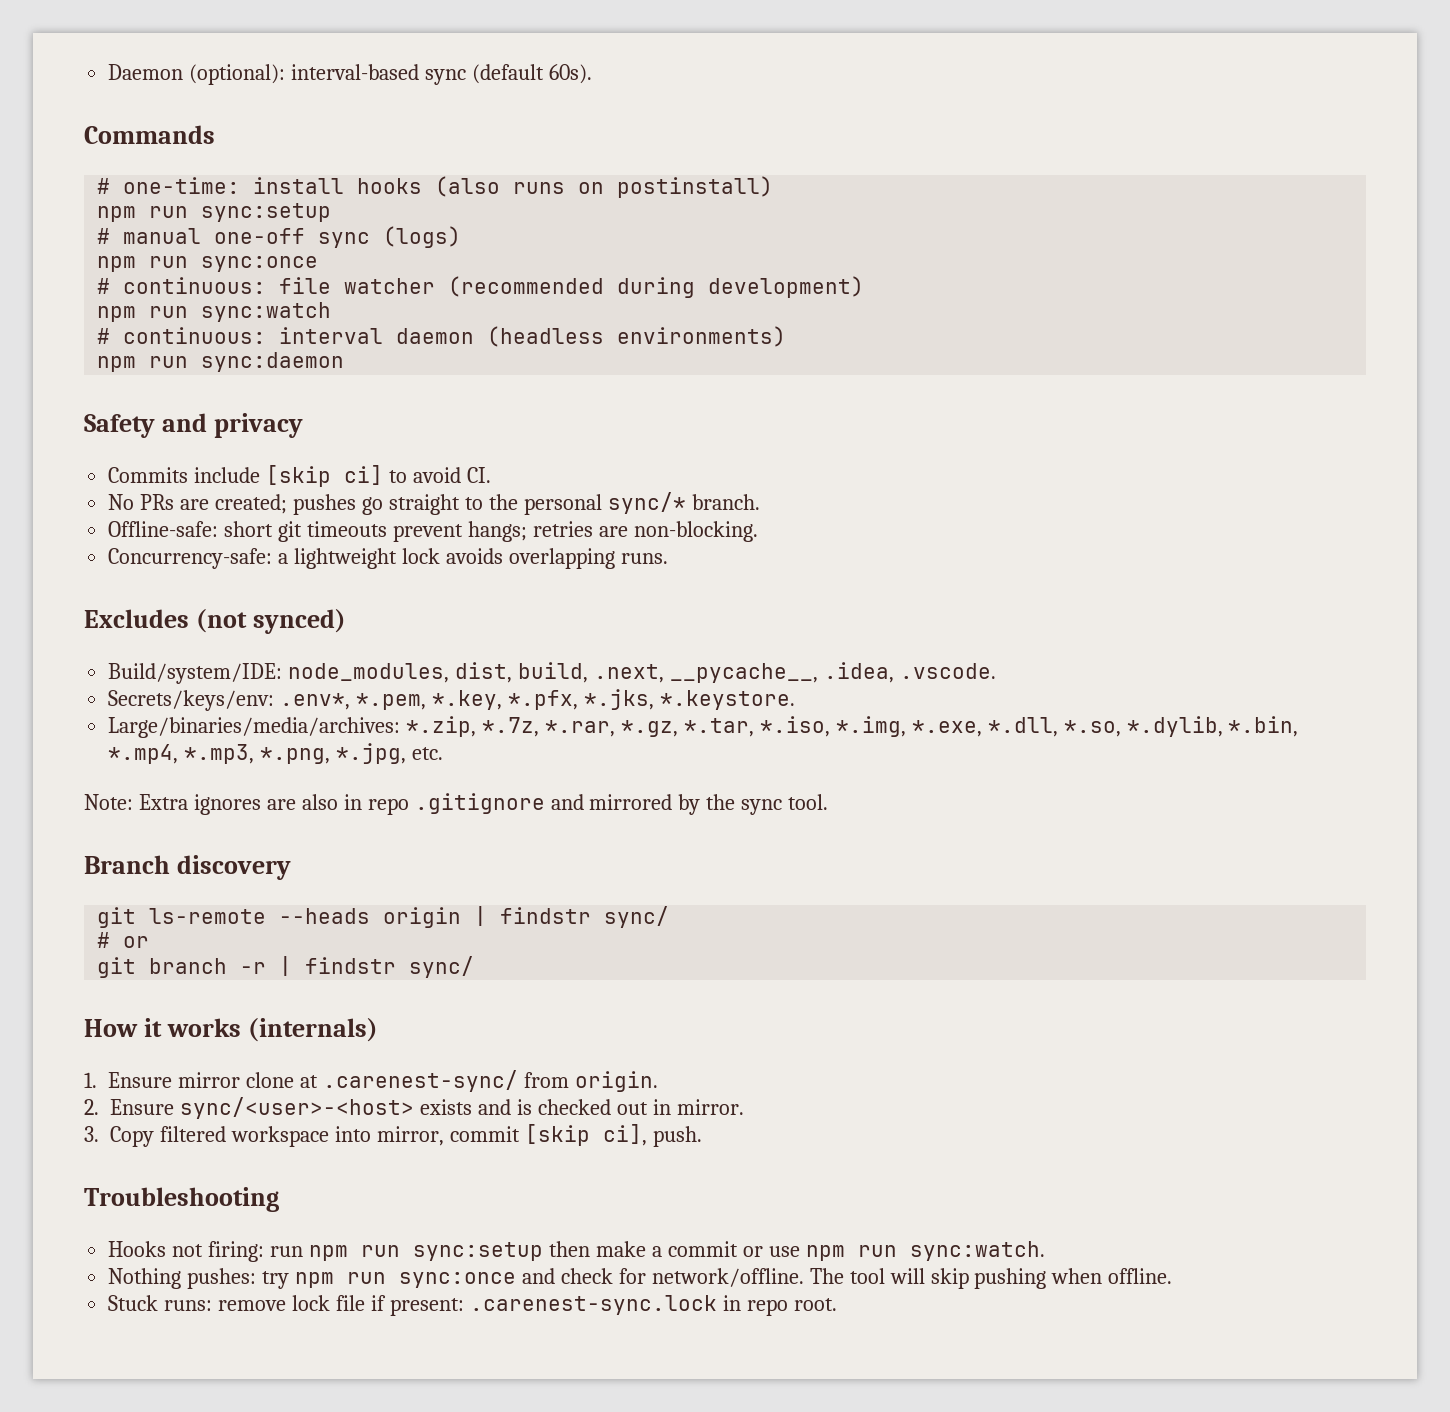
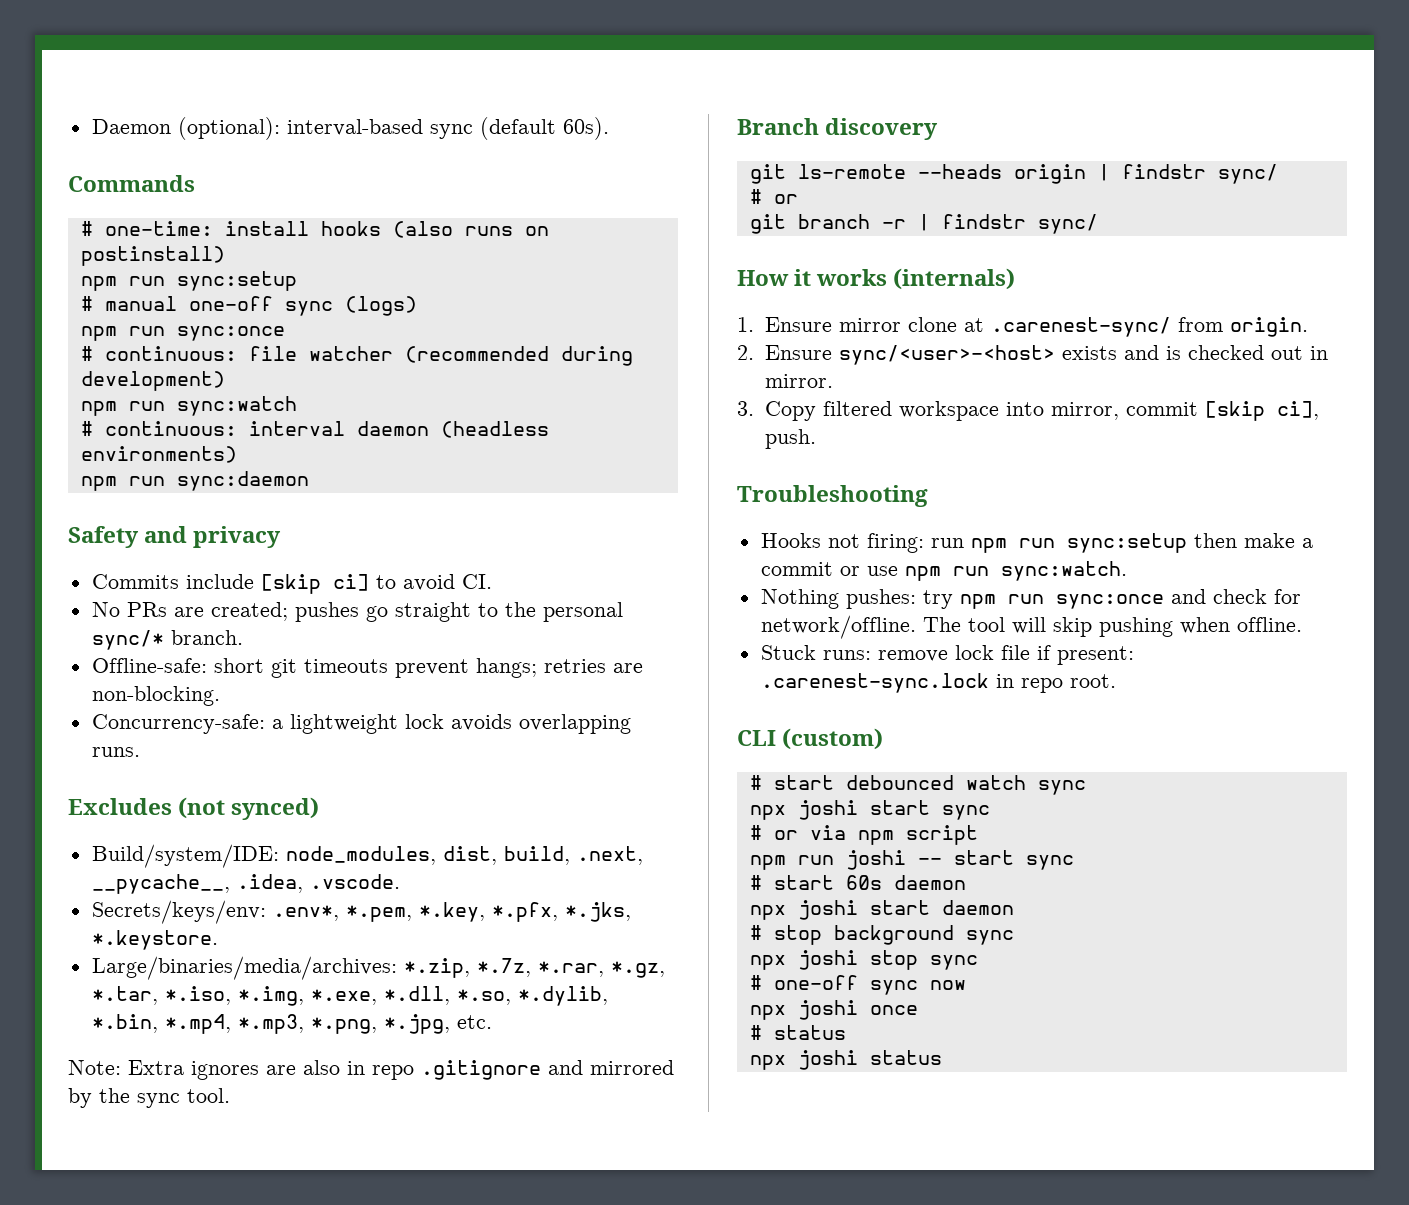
+ CLI (custom)
+ # start debounced watch sync
+ npx joshi start sync
+ # or via npm script
+ npm run joshi -- start sync
+ # start 60s daemon
+ npx joshi start daemon
+ # stop background sync
+ npx joshi stop sync
+ # one-off sync now
+ npx joshi once
+ # status
+ npx joshi status

